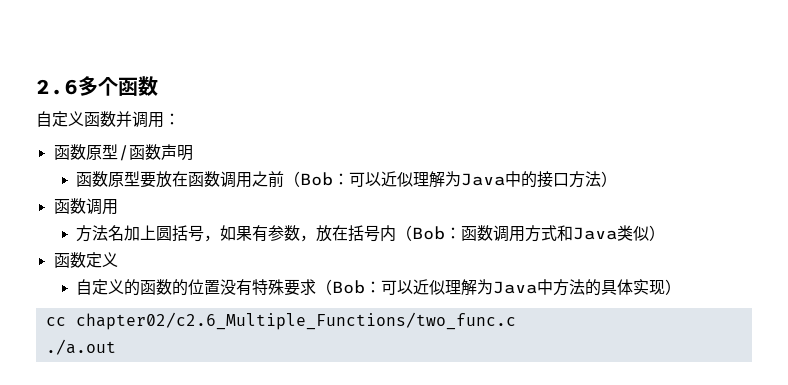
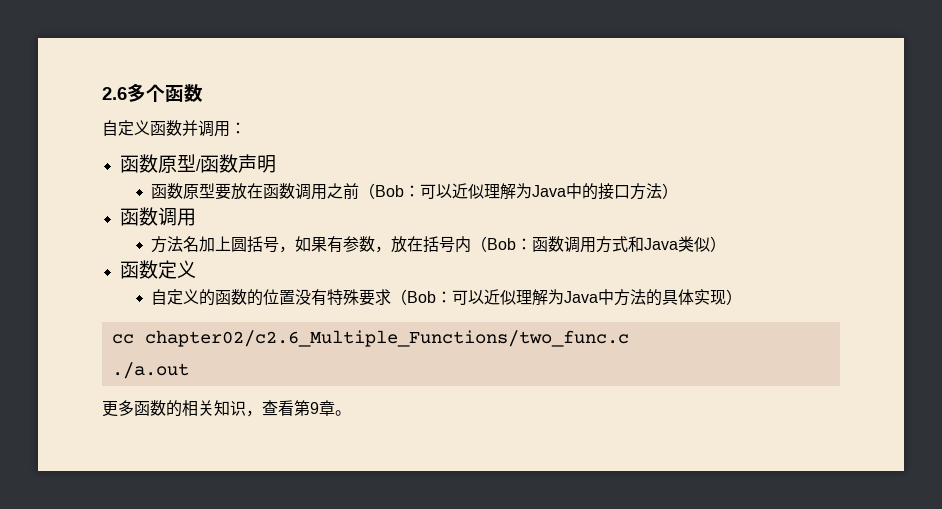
+ 更多函数的相关知识，查看第9章。

